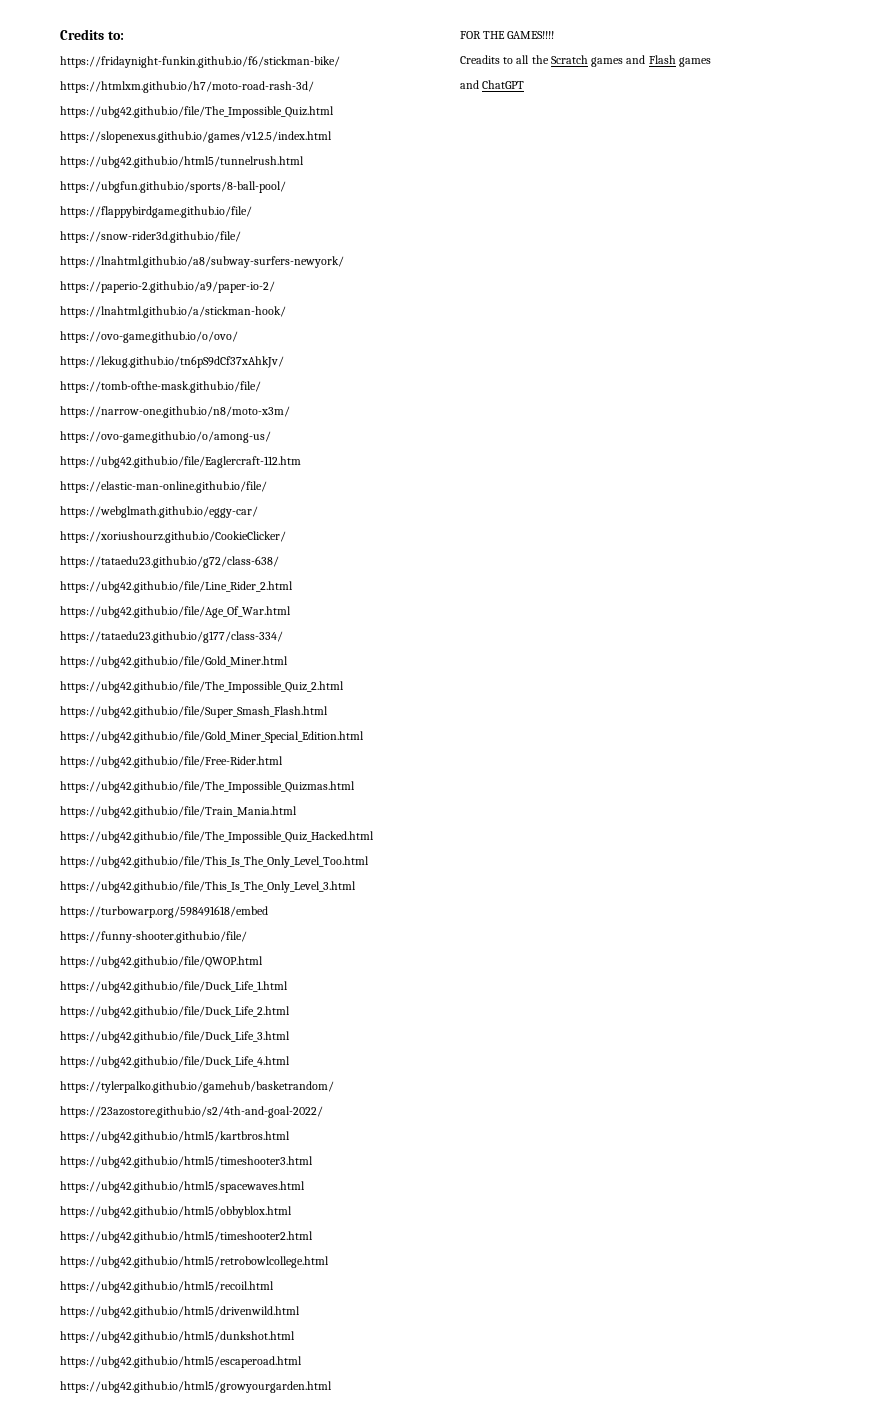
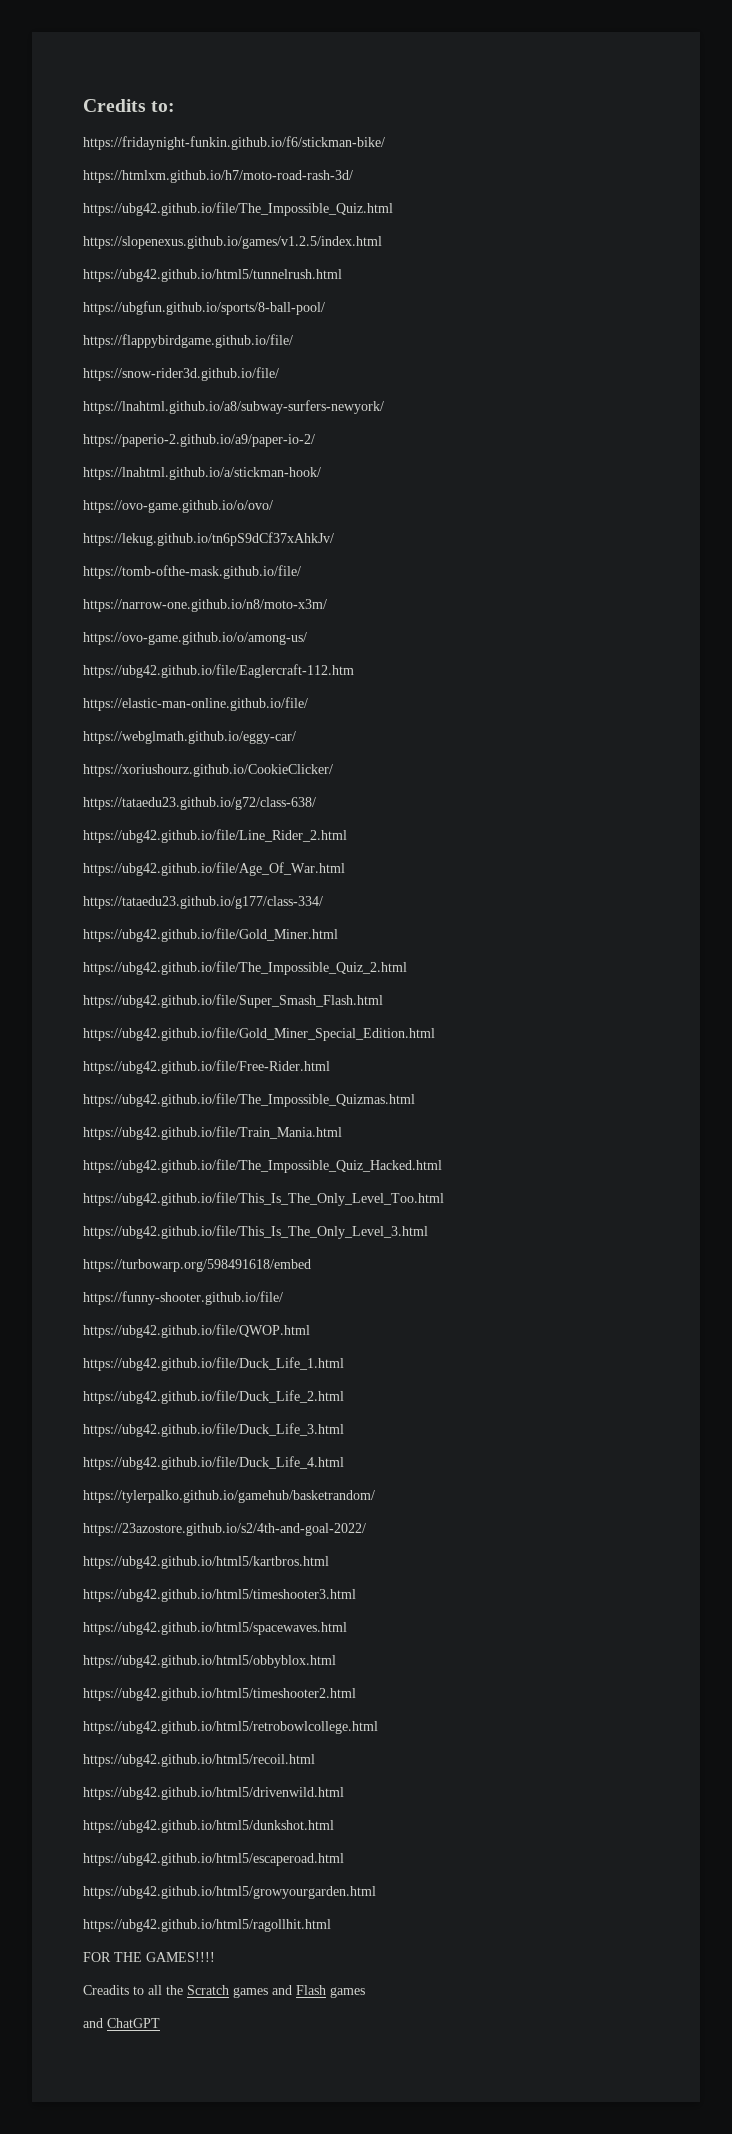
+ https://ubg42.github.io/html5/ragollhit.html

